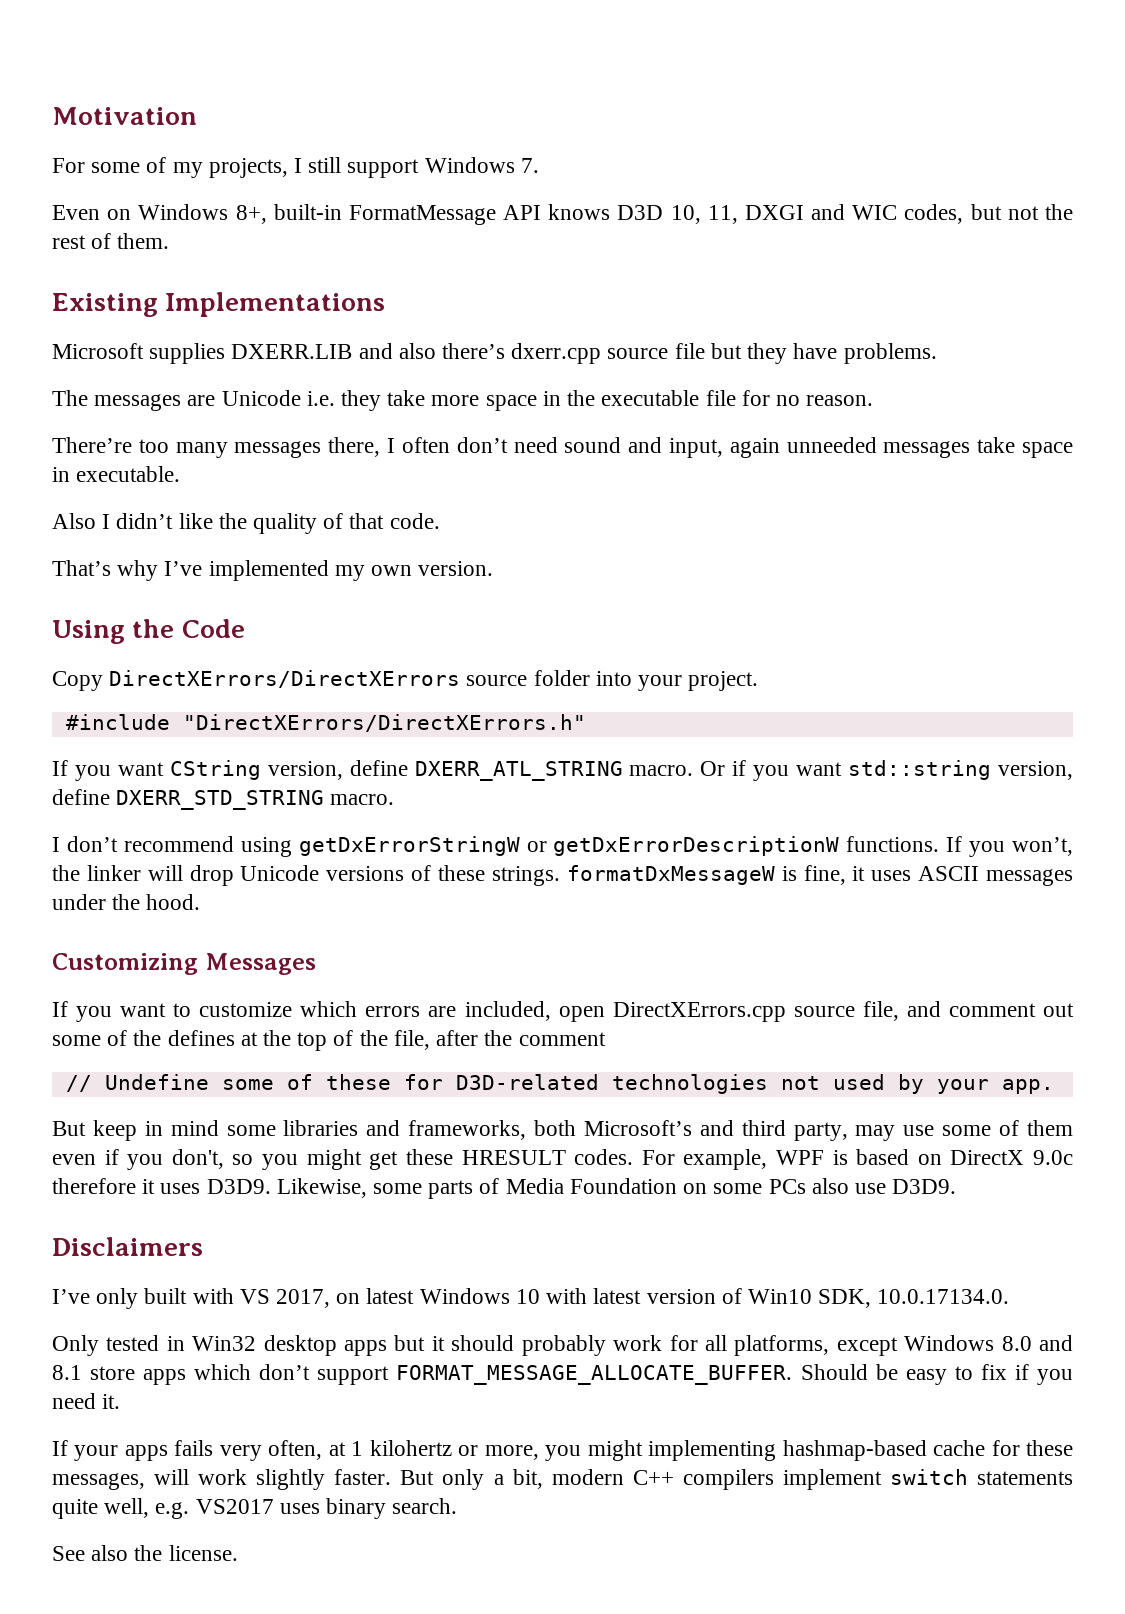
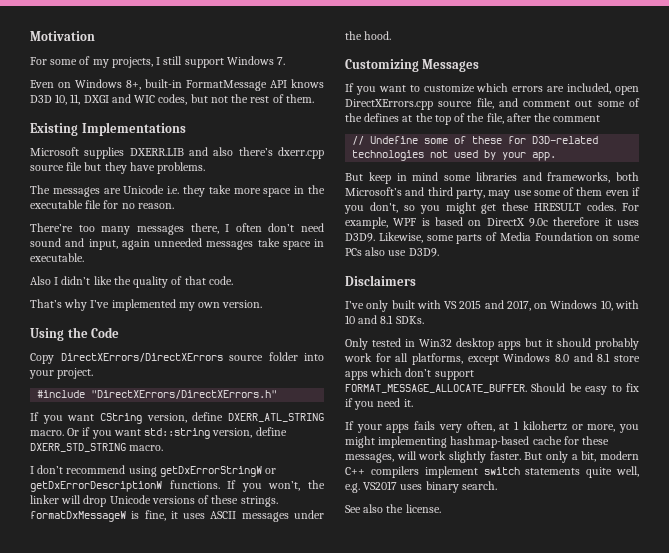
- I’ve only built with VS 2017, on latest Windows 10 with latest version of Win10 SDK, 10.0.17134.0.
+ I’ve only built with VS 2015 and 2017, on Windows 10, with 10 and 8.1 SDKs.

